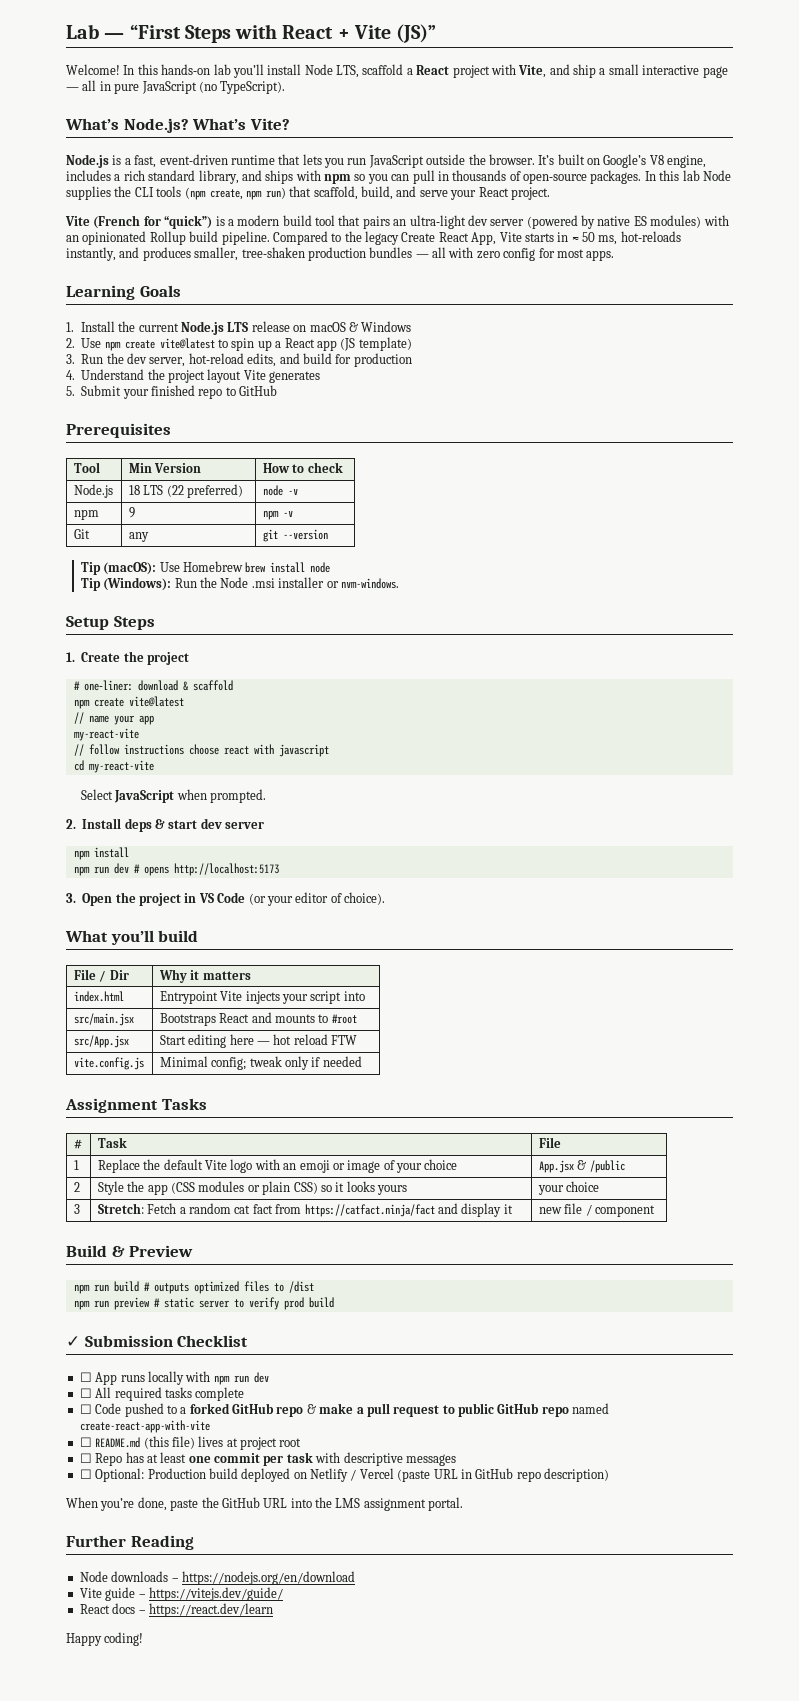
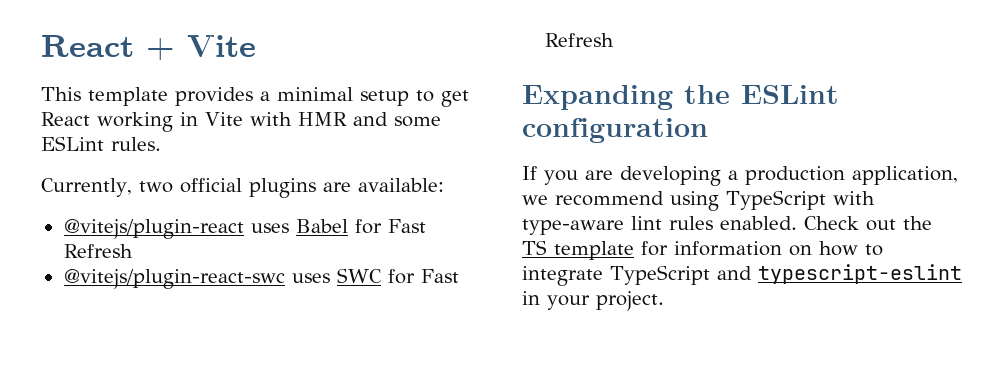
- Lab — “First Steps with React + Vite (JS)”
- Welcome! In this hands‑on lab you’ll install Node LTS, scaffold a React project with Vite, and ship a small interactive page — all in pure JavaScript (no TypeScript).
- What’s Node.js? What’s Vite?
- Node.js is a fast, event‑driven runtime that lets you run JavaScript outside the browser. It’s built on Google’s V8 engine, includes a rich standard library, and ships with npm so you can pull in thousands of open‑source packages. In this lab Node supplies the CLI tools (npm create, npm run) that scaffold, build, and serve your React project.
- Vite (French for “quick”) is a modern build tool that pairs an ultra‑light dev server (powered by native ES modules) with an opinionated Rollup build pipeline. Compared to the legacy Create React App, Vite starts in ≈ 50 ms, hot‑reloads instantly, and produces smaller, tree‑shaken production bundles — all with zero config for most apps.
- Learning Goals
- 1. Install the current Node.js LTS release on macOS & Windows
- 2. Use npm create vite@latest to spin up a React app (JS template)
- 3. Run the dev server, hot‑reload edits, and build for production
- 4. Understand the project layout Vite generates
- 5. Submit your finished repo to GitHub
- Prerequisites
- Tool | Min Version | How to check
- Node.js | 18 LTS (22 preferred) | node -v
- npm | 9 | npm -v
- Git | any | git --version
- Tip (macOS): Use Homebrew brew install node
- Tip (Windows): Run the Node .msi installer or nvm-windows.
- Setup Steps
- 1. Create the project
- # one‑liner: download & scaffold
- npm create vite@latest
- // name your app
- my-react-vite
- // follow instructions choose react with javascript
- cd my-react-vite
- Select JavaScript when prompted.
- 2. Install deps & start dev server
- npm install
- npm run dev # opens http://localhost:5173
- 3. Open the project in VS Code (or your editor of choice).
- What you’ll build
- File / Dir | Why it matters
- index.html | Entrypoint Vite injects your script into
- src/main.jsx | Bootstraps React and mounts to #root
- src/App.jsx | Start editing here — hot reload FTW
- vite.config.js | Minimal config; tweak only if needed
- Assignment Tasks
- # | Task | File
- 1 | Replace the default Vite logo with an emoji or image of your choice | App.jsx & /public
- 2 | Style the app (CSS modules or plain CSS) so it looks yours | your choice
- 3 | Stretch: Fetch a random cat fact from https://catfact.ninja/fact and display it | new file / component
- Build & Preview
- npm run build # outputs optimized files to /dist
- npm run preview # static server to verify prod build
- ✓ Submission Checklist
- ☐ App runs locally with npm run dev
- ☐ All required tasks complete
- ☐ Code pushed to a forked GitHub repo & make a pull request to public GitHub repo named create-react-app-with-vite
- ☐ README.md (this file) lives at project root
- ☐ Repo has at least one commit per task with descriptive messages
- ☐ Optional: Production build deployed on Netlify / Vercel (paste URL in GitHub repo description)
- When you’re done, paste the GitHub URL into the LMS assignment portal.
- Further Reading
- Node downloads – https://nodejs.org/en/download
- Vite guide – https://vitejs.dev/guide/
- React docs – https://react.dev/learn
- Happy coding!
+ React + Vite
+ This template provides a minimal setup to get React working in Vite with HMR and some ESLint rules.
+ Currently, two official plugins are available:
+ @vitejs/plugin-react uses Babel for Fast Refresh
+ @vitejs/plugin-react-swc uses SWC for Fast Refresh
+ Expanding the ESLint configuration
+ If you are developing a production application, we recommend using TypeScript with type-aware lint rules enabled. Check out the TS template for information on how to integrate TypeScript and typescript-eslint in your project.

